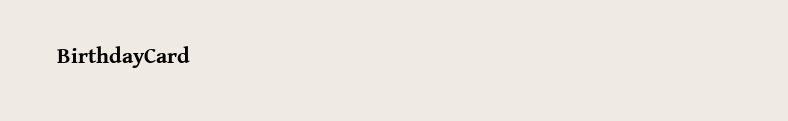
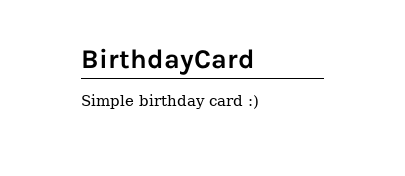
+ Simple birthday card :)

